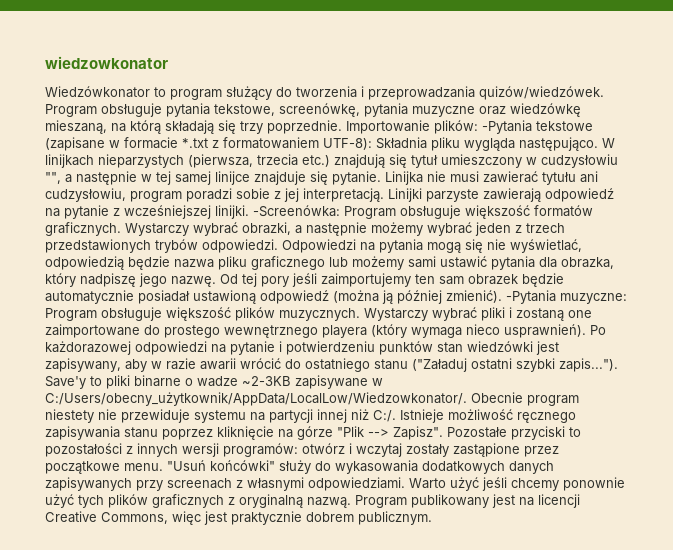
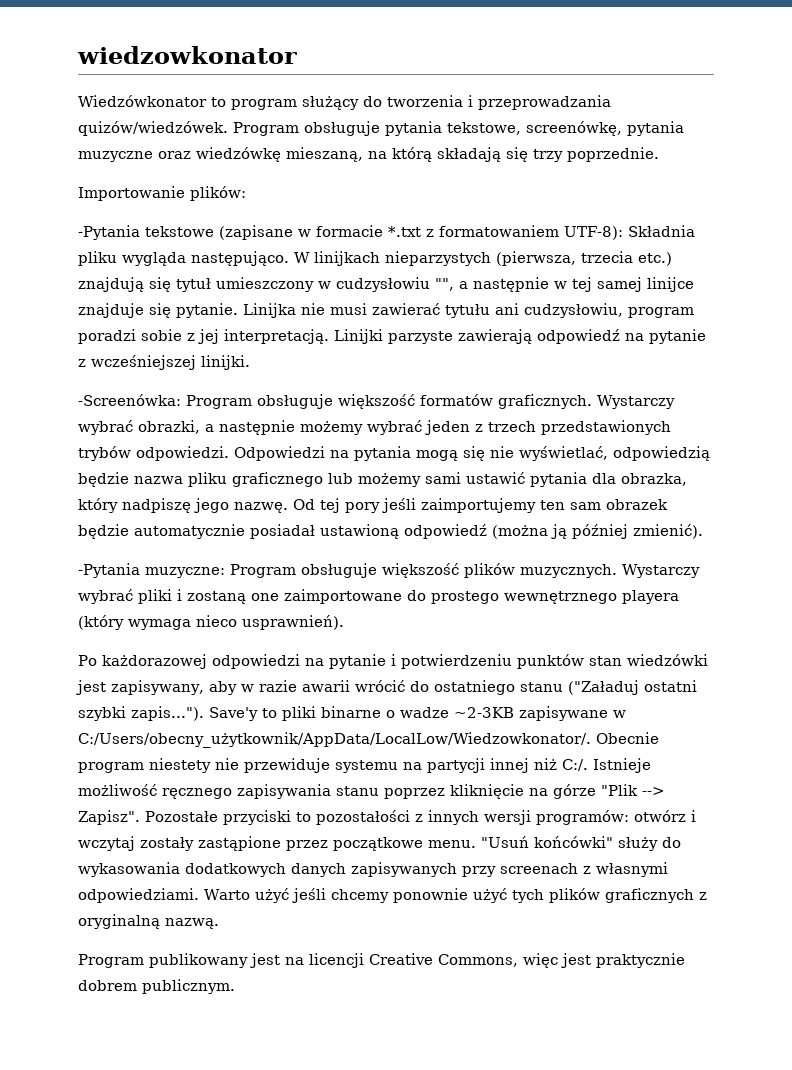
- Program obsługuje pytania tekstowe, screenówkę, pytania muzyczne oraz wiedzówkę mieszaną, na którą składają się trzy poprzednie. Importowanie plików: -Pytania tekstowe (zapisane w formacie *.txt z formatowaniem UTF-8): Składnia pliku wygląda następująco.
+ Program obsługuje pytania tekstowe, screenówkę, pytania muzyczne oraz wiedzówkę mieszaną, na którą składają się trzy poprzednie.
+ Importowanie plików:
+ -Pytania tekstowe (zapisane w formacie *.txt z formatowaniem UTF-8): Składnia pliku wygląda następująco.
- Linijki parzyste zawierają odpowiedź na pytanie z wcześniejszej linijki. -Screenówka: Program obsługuje większość formatów graficznych.
+ Linijki parzyste zawierają odpowiedź na pytanie z wcześniejszej linijki.
+ -Screenówka: Program obsługuje większość formatów graficznych.
- Od tej pory jeśli zaimportujemy ten sam obrazek będzie automatycznie posiadał ustawioną odpowiedź (można ją później zmienić). -Pytania muzyczne: Program obsługuje większość plików muzycznych.
+ Od tej pory jeśli zaimportujemy ten sam obrazek będzie automatycznie posiadał ustawioną odpowiedź (można ją później zmienić).
+ -Pytania muzyczne: Program obsługuje większość plików muzycznych.
- Wystarczy wybrać pliki i zostaną one zaimportowane do prostego wewnętrznego playera (który wymaga nieco usprawnień). Po każdorazowej odpowiedzi na pytanie i potwierdzeniu punktów stan wiedzówki jest zapisywany, aby w razie awarii wrócić do ostatniego stanu ("Załaduj ostatni szybki zapis..."). Save'y to pliki binarne o wadze ~2-3KB zapisywane w C:/Users/obecny_użytkownik/AppData/LocalLow/Wiedzowkonator/.
+ Wystarczy wybrać pliki i zostaną one zaimportowane do prostego wewnętrznego playera (który wymaga nieco usprawnień).
+ Po każdorazowej odpowiedzi na pytanie i potwierdzeniu punktów stan wiedzówki jest zapisywany, aby w razie awarii wrócić do ostatniego stanu ("Załaduj ostatni szybki zapis..."). Save'y to pliki binarne o wadze ~2-3KB zapisywane w C:/Users/obecny_użytkownik/AppData/LocalLow/Wiedzowkonator/.
- Warto użyć jeśli chcemy ponownie użyć tych plików graficznych z oryginalną nazwą. Program publikowany jest na licencji Creative Commons, więc jest praktycznie dobrem publicznym.
+ Warto użyć jeśli chcemy ponownie użyć tych plików graficznych z oryginalną nazwą.
+ Program publikowany jest na licencji Creative Commons, więc jest praktycznie dobrem publicznym.

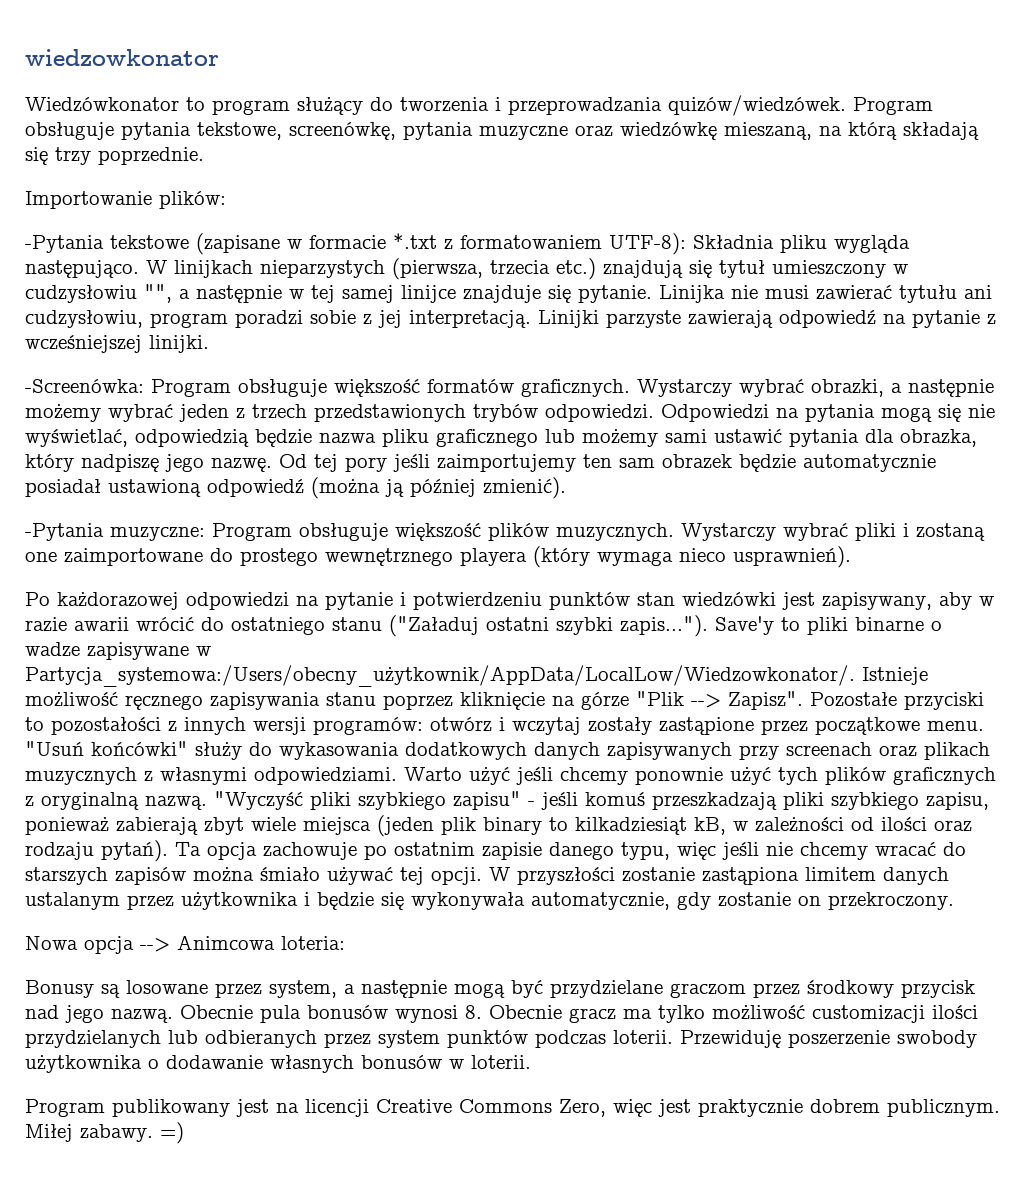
- Po każdorazowej odpowiedzi na pytanie i potwierdzeniu punktów stan wiedzówki jest zapisywany, aby w razie awarii wrócić do ostatniego stanu ("Załaduj ostatni szybki zapis..."). Save'y to pliki binarne o wadze ~2-3KB zapisywane w C:/Users/obecny_użytkownik/AppData/LocalLow/Wiedzowkonator/. Obecnie program niestety nie przewiduje systemu na partycji innej niż C:/. Istnieje możliwość ręcznego zapisywania stanu poprzez kliknięcie na górze "Plik --> Zapisz".
+ Po każdorazowej odpowiedzi na pytanie i potwierdzeniu punktów stan wiedzówki jest zapisywany, aby w razie awarii wrócić do ostatniego stanu ("Załaduj ostatni szybki zapis..."). Save'y to pliki binarne o wadze zapisywane w Partycja_systemowa:/Users/obecny_użytkownik/AppData/LocalLow/Wiedzowkonator/. Istnieje możliwość ręcznego zapisywania stanu poprzez kliknięcie na górze "Plik --> Zapisz".
- "Usuń końcówki" służy do wykasowania dodatkowych danych zapisywanych przy screenach z własnymi odpowiedziami.
+ "Usuń końcówki" służy do wykasowania dodatkowych danych zapisywanych przy screenach oraz plikach muzycznych z własnymi odpowiedziami.
+ "Wyczyść pliki szybkiego zapisu" - jeśli komuś przeszkadzają pliki szybkiego zapisu, ponieważ zabierają zbyt wiele miejsca (jeden plik binary to kilkadziesiąt kB, w zależności od ilości oraz rodzaju pytań). Ta opcja zachowuje po ostatnim zapisie danego typu, więc jeśli nie chcemy wracać do starszych zapisów można śmiało używać tej opcji. W przyszłości zostanie zastąpiona limitem danych ustalanym przez użytkownika i będzie się wykonywała automatycznie, gdy zostanie on przekroczony.
+ Nowa opcja --> Animcowa loteria:
+ Bonusy są losowane przez system, a następnie mogą być przydzielane graczom przez środkowy przycisk nad jego nazwą. Obecnie pula bonusów wynosi 8. Obecnie gracz ma tylko możliwość customizacji ilości przydzielanych lub odbieranych przez system punktów podczas loterii. Przewiduję poszerzenie swobody użytkownika o dodawanie własnych bonusów w loterii.
- Program publikowany jest na licencji Creative Commons, więc jest praktycznie dobrem publicznym.
+ Program publikowany jest na licencji Creative Commons Zero, więc jest praktycznie dobrem publicznym.
+ Miłej zabawy. =)

